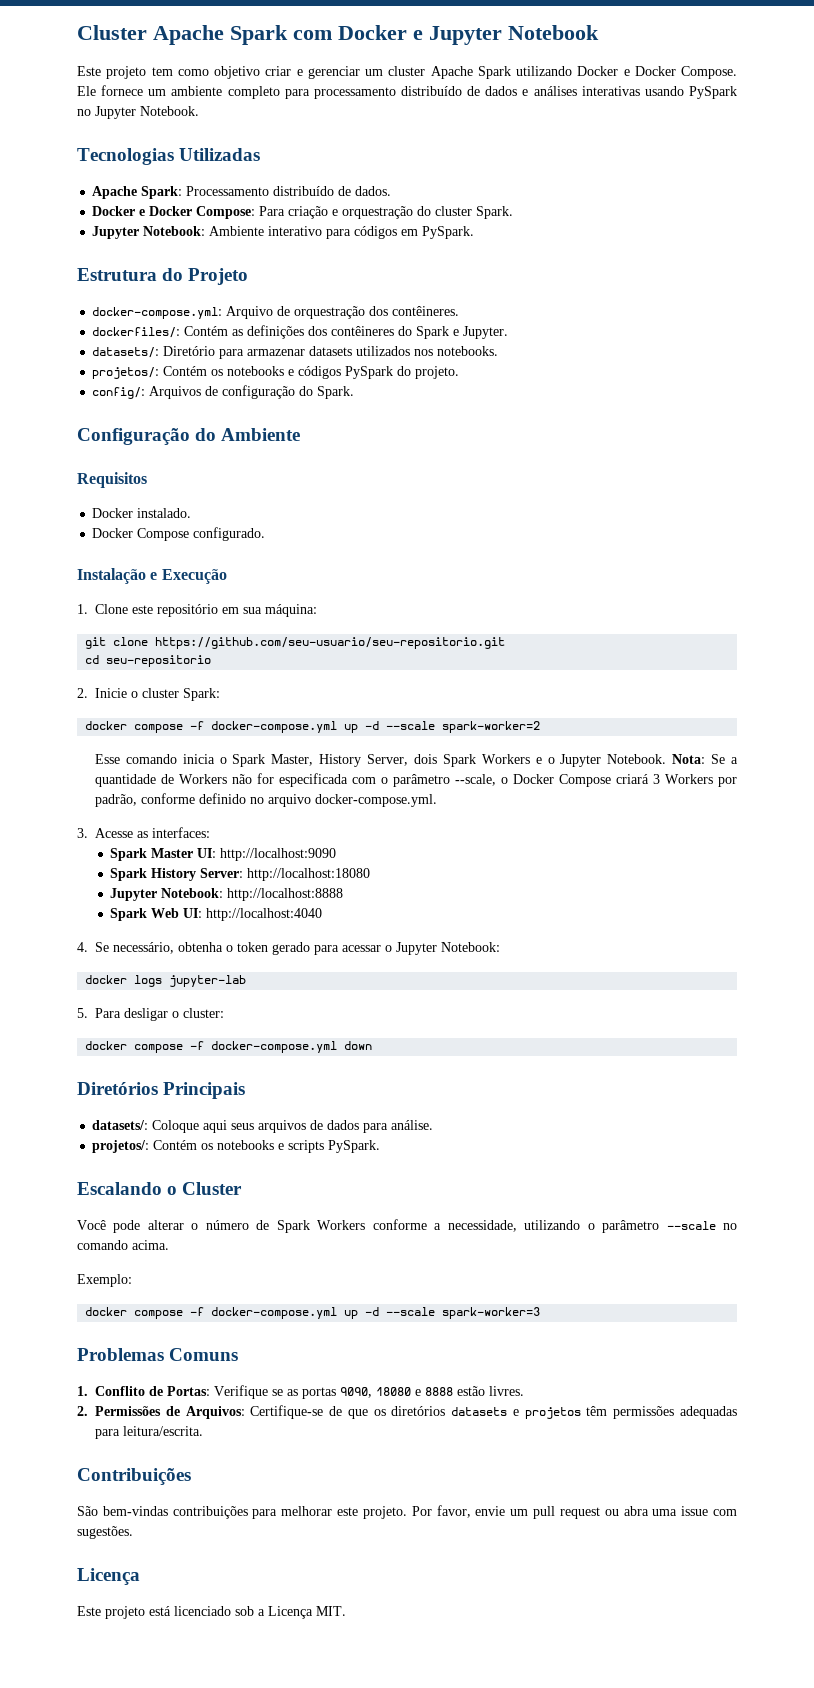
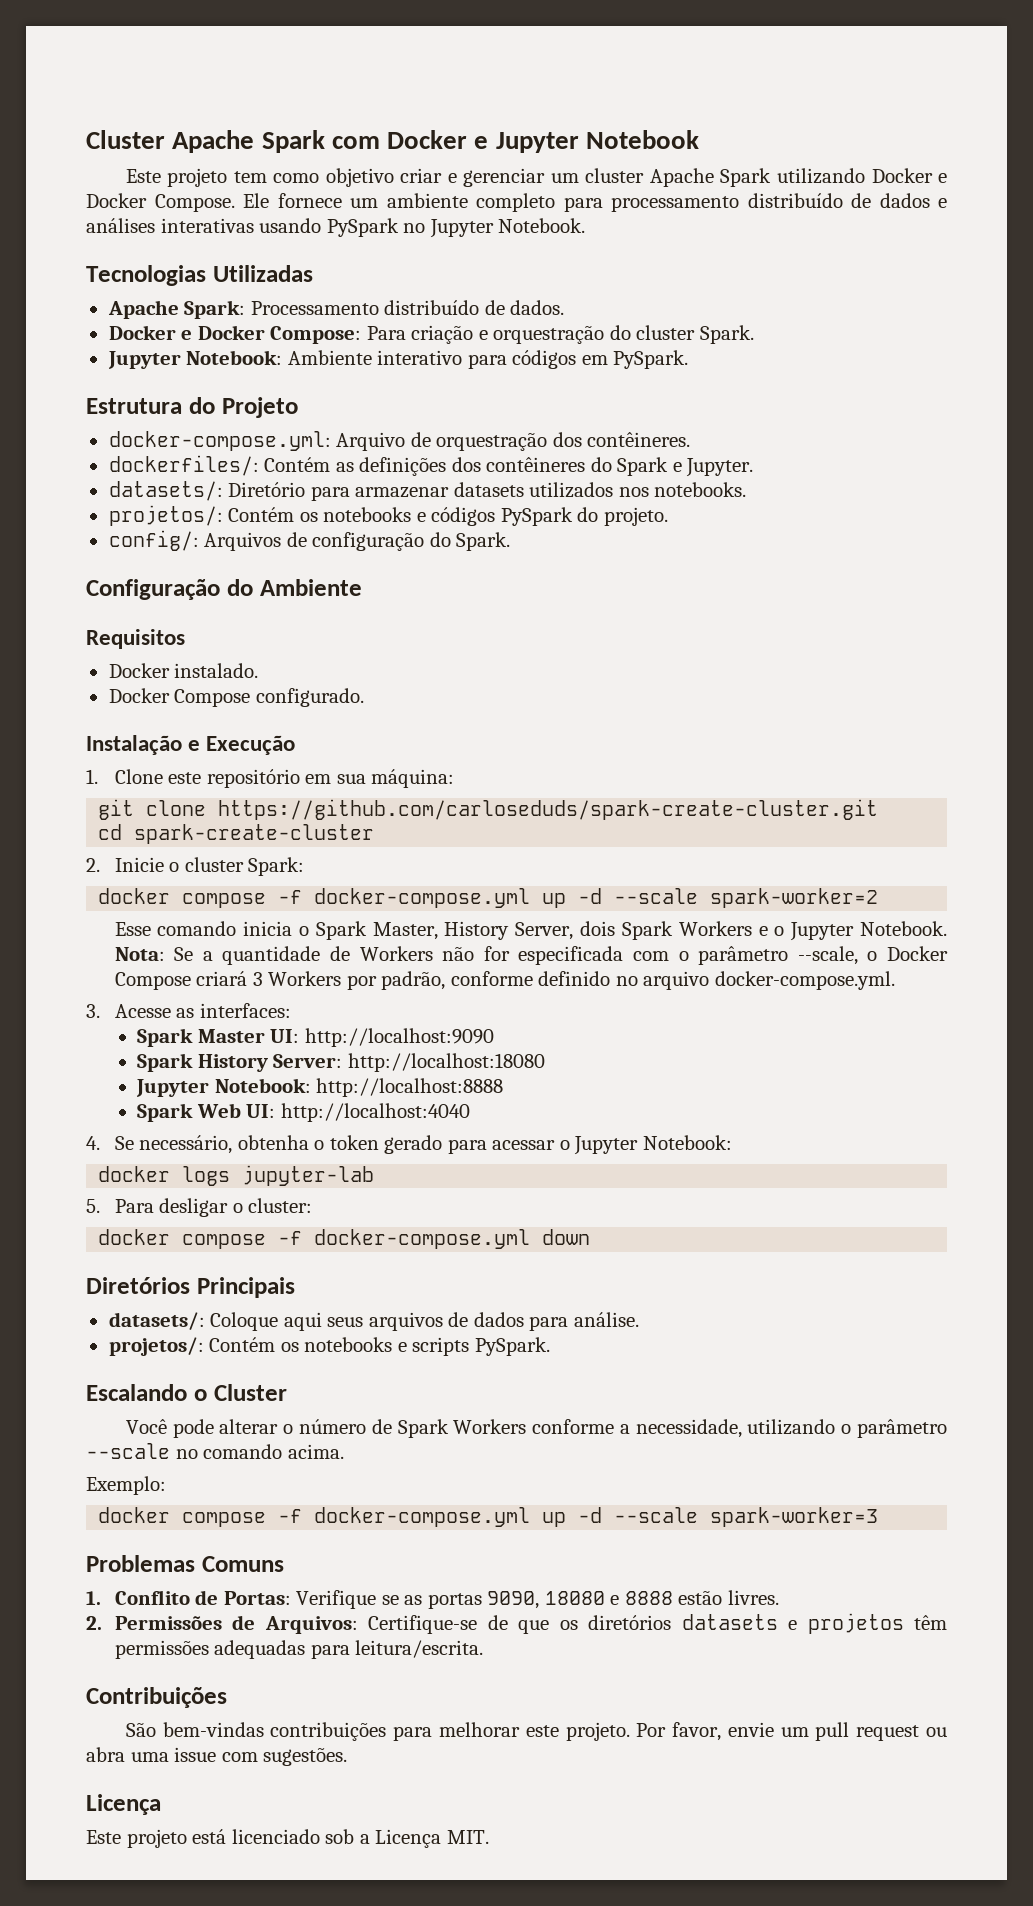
- git clone https://github.com/seu-usuario/seu-repositorio.git
+ git clone https://github.com/carloseduds/spark-create-cluster.git
- cd seu-repositorio
+ cd spark-create-cluster

